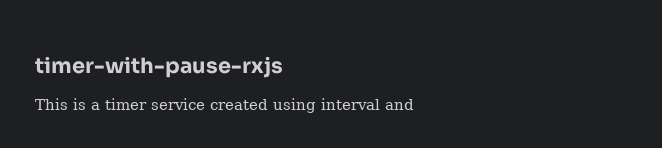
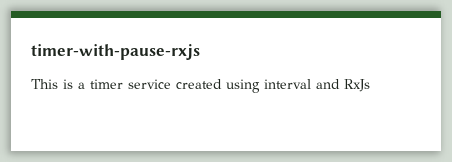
- This is a timer service created using interval and
+ This is a timer service created using interval and RxJs

